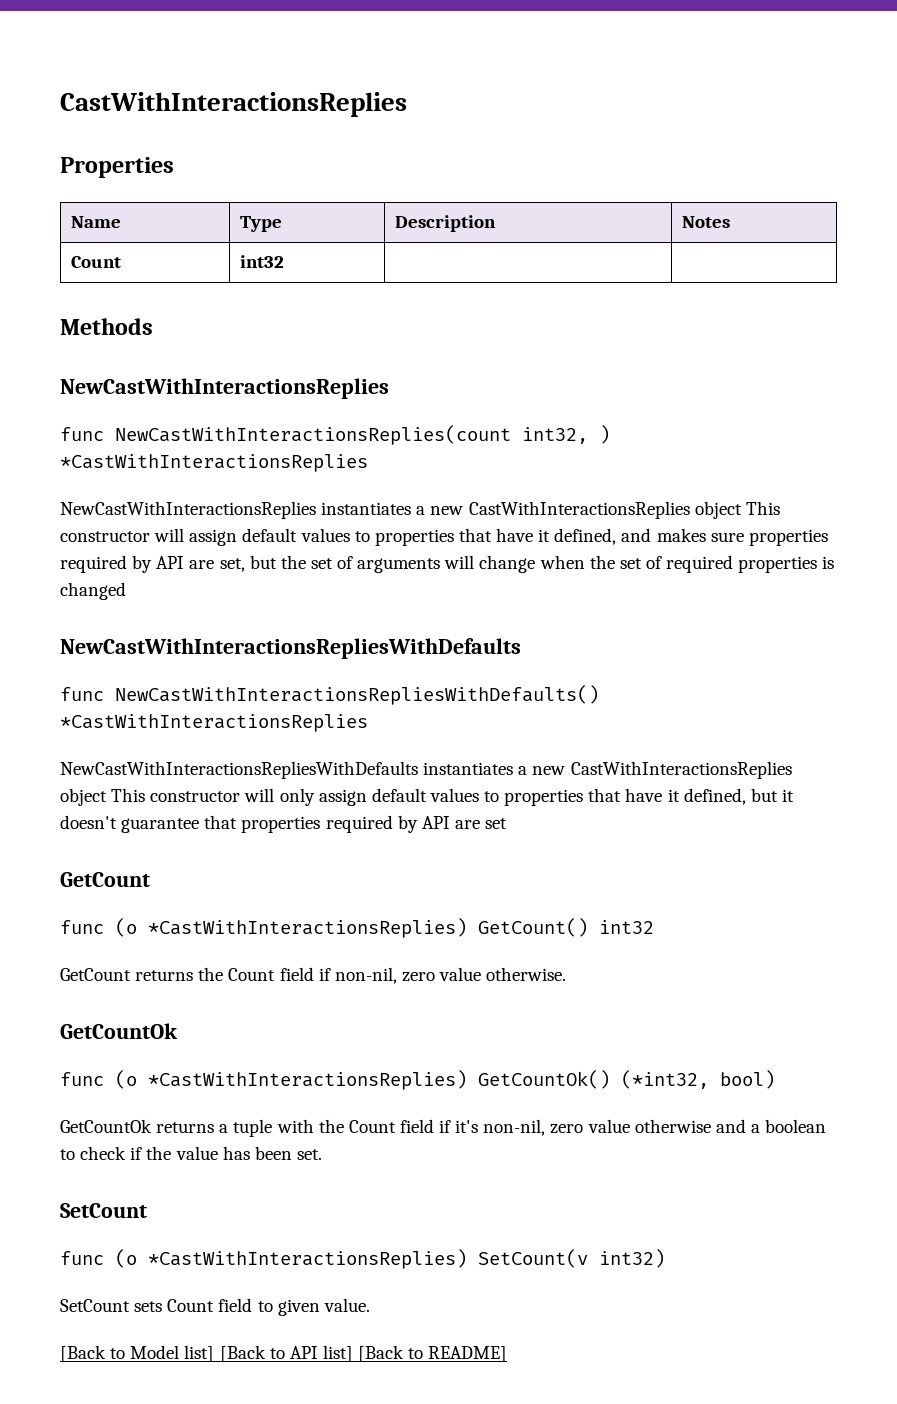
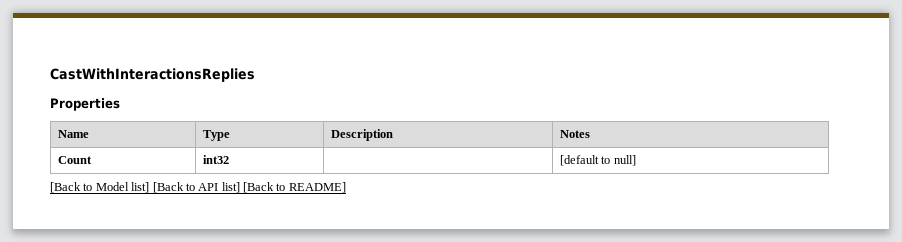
- Count | int32 | |
- Methods
- NewCastWithInteractionsReplies
- func NewCastWithInteractionsReplies(count int32, ) *CastWithInteractionsReplies
- NewCastWithInteractionsReplies instantiates a new CastWithInteractionsReplies object This constructor will assign default values to properties that have it defined, and makes sure properties required by API are set, but the set of arguments will change when the set of required properties is changed
- NewCastWithInteractionsRepliesWithDefaults
- func NewCastWithInteractionsRepliesWithDefaults() *CastWithInteractionsReplies
- NewCastWithInteractionsRepliesWithDefaults instantiates a new CastWithInteractionsReplies object This constructor will only assign default values to properties that have it defined, but it doesn't guarantee that properties required by API are set
- GetCount
- func (o *CastWithInteractionsReplies) GetCount() int32
- GetCount returns the Count field if non-nil, zero value otherwise.
- GetCountOk
- func (o *CastWithInteractionsReplies) GetCountOk() (*int32, bool)
- GetCountOk returns a tuple with the Count field if it's non-nil, zero value otherwise and a boolean to check if the value has been set.
- SetCount
- func (o *CastWithInteractionsReplies) SetCount(v int32)
- SetCount sets Count field to given value.
+ Count | int32 | | [default to null]

